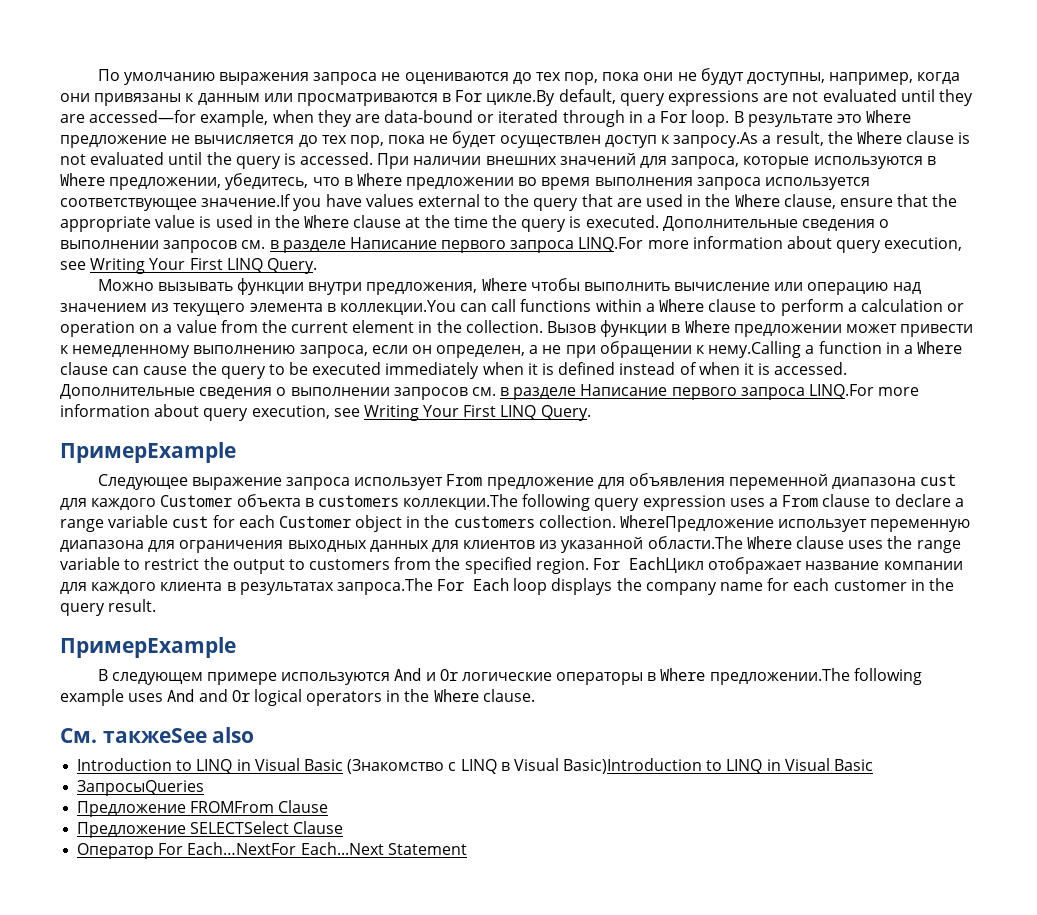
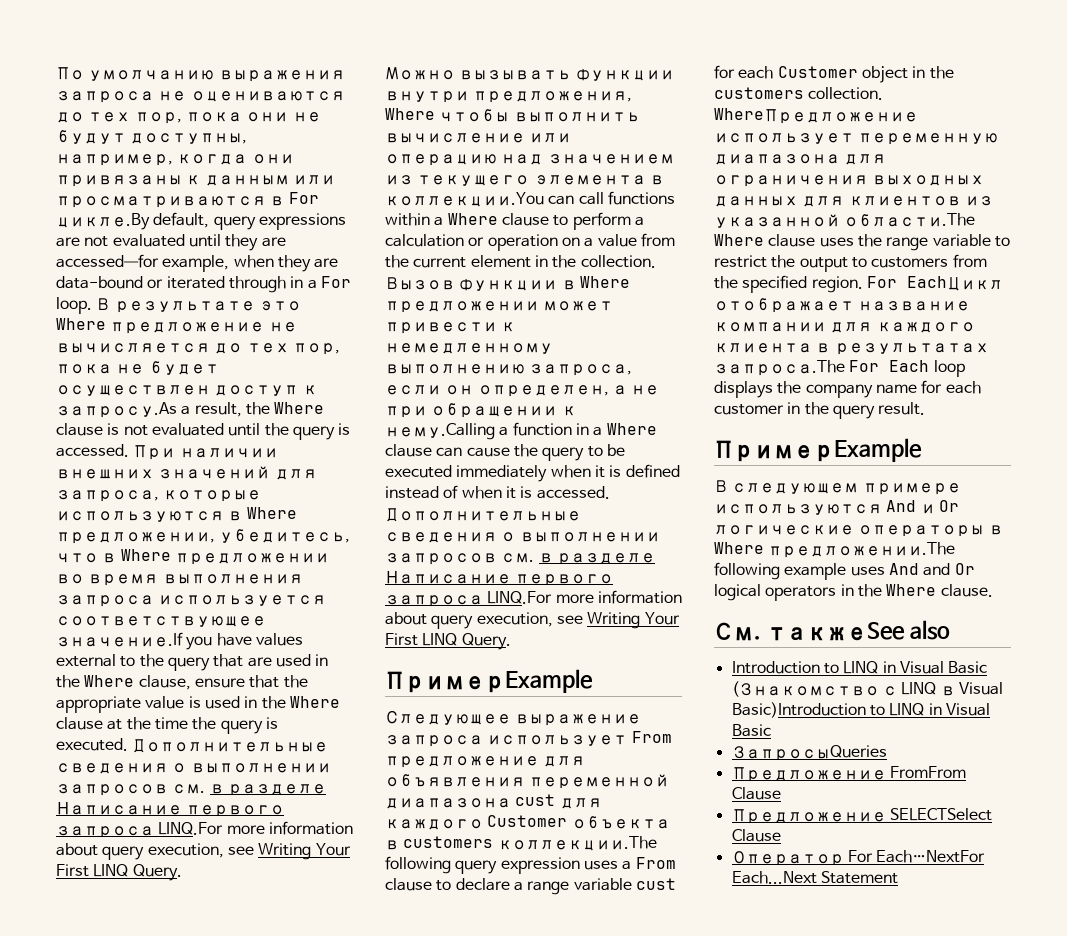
- Предложение FROMFrom Clause
+ Предложение FromFrom Clause

